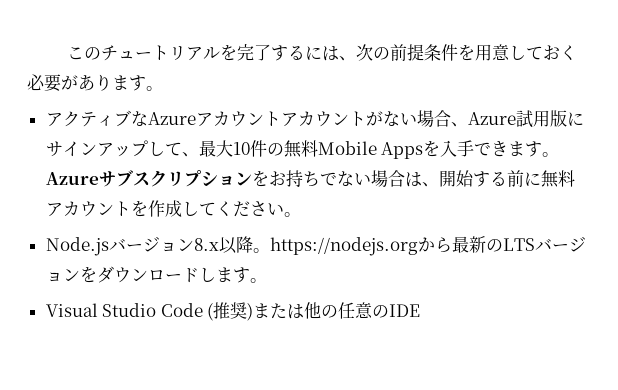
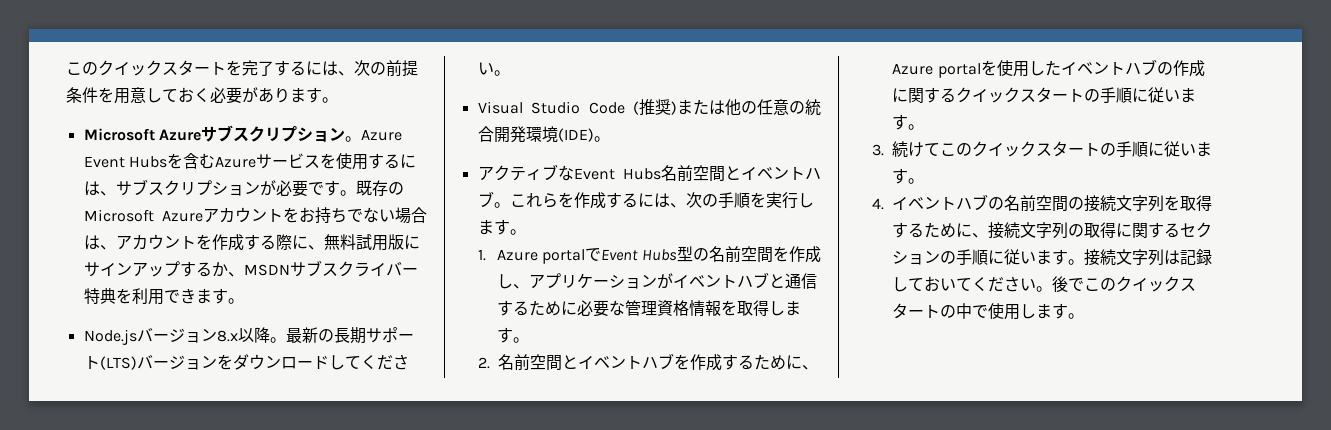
- このチュートリアルを完了するには、次の前提条件を用意しておく必要があります。
+ このクイックスタートを完了するには、次の前提条件を用意しておく必要があります。
- アクティブなAzureアカウントアカウントがない場合、Azure試用版にサインアップして、最大10件の無料Mobile Appsを入手できます。Azureサブスクリプションをお持ちでない場合は、開始する前に無料アカウントを作成してください。
+ Microsoft Azureサブスクリプション。Azure Event Hubsを含むAzureサービスを使用するには、サブスクリプションが必要です。既存のMicrosoft Azureアカウントをお持ちでない場合は、アカウントを作成する際に、無料試用版にサインアップするか、MSDNサブスクライバー特典を利用できます。
- Node.jsバージョン8.x以降。https://nodejs.orgから最新のLTSバージョンをダウンロードします。
+ Node.jsバージョン8.x以降。最新の長期サポート(LTS)バージョンをダウンロードしてください。
- Visual Studio Code (推奨)または他の任意のIDE
+ Visual Studio Code (推奨)または他の任意の統合開発環境(IDE)。
+ アクティブなEvent Hubs名前空間とイベントハブ。これらを作成するには、次の手順を実行します。
+ 1. Azure portalでEvent Hubs型の名前空間を作成し、アプリケーションがイベントハブと通信するために必要な管理資格情報を取得します。
+ 2.名前空間とイベントハブを作成するために、Azure portalを使用したイベントハブの作成に関するクイックスタートの手順に従います。
+ 3.続けてこのクイックスタートの手順に従います。
+ 4.イベントハブの名前空間の接続文字列を取得するために、接続文字列の取得に関するセクションの手順に従います。接続文字列は記録しておいてください。後でこのクイックスタートの中で使用します。

